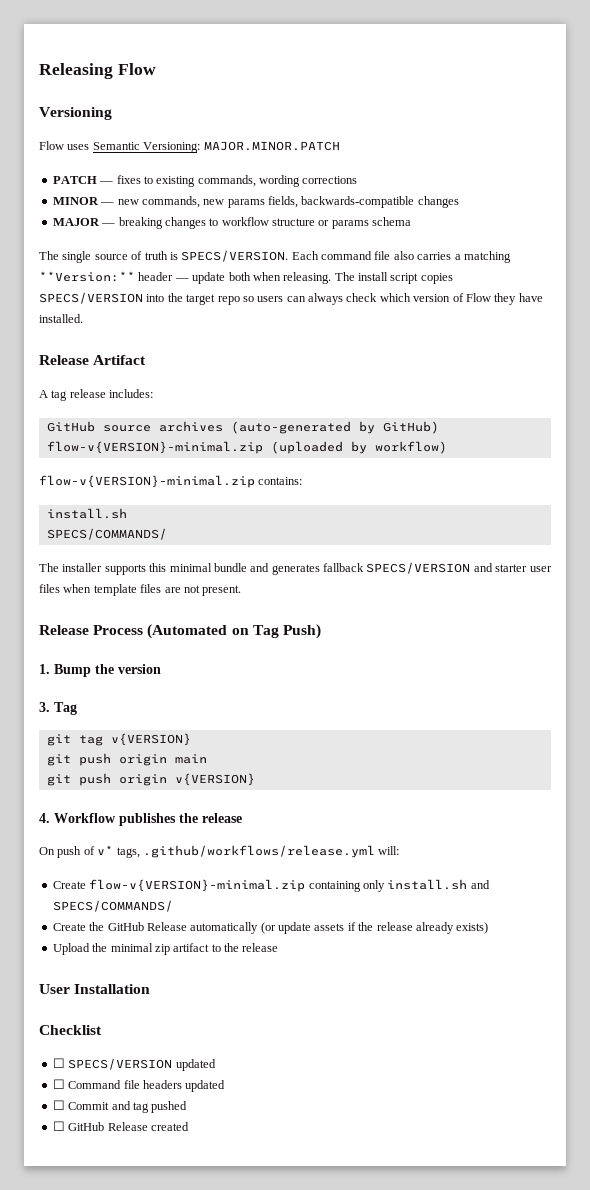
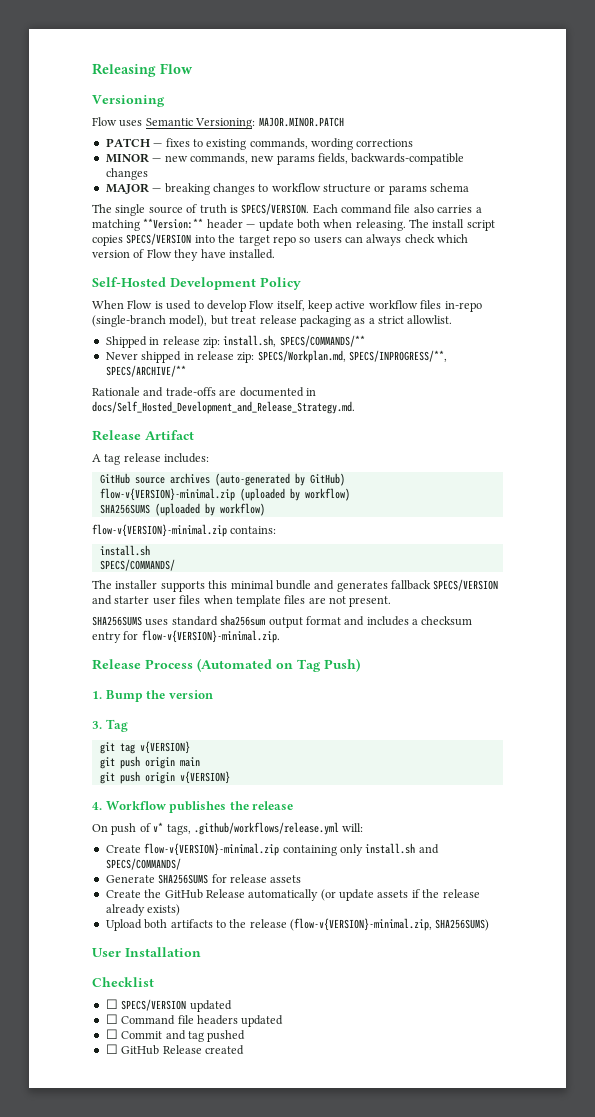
+ Self-Hosted Development Policy
+ When Flow is used to develop Flow itself, keep active workflow files in-repo (single-branch model), but treat release packaging as a strict allowlist.
+ Shipped in release zip: install.sh, SPECS/COMMANDS/**
+ Never shipped in release zip: SPECS/Workplan.md, SPECS/INPROGRESS/**, SPECS/ARCHIVE/**
+ Rationale and trade-offs are documented in docs/Self_Hosted_Development_and_Release_Strategy.md.
+ SHA256SUMS (uploaded by workflow)
+ SHA256SUMS uses standard sha256sum output format and includes a checksum entry for flow-v{VERSION}-minimal.zip.
+ Generate SHA256SUMS for release assets
- Upload the minimal zip artifact to the release
+ Upload both artifacts to the release (flow-v{VERSION}-minimal.zip, SHA256SUMS)

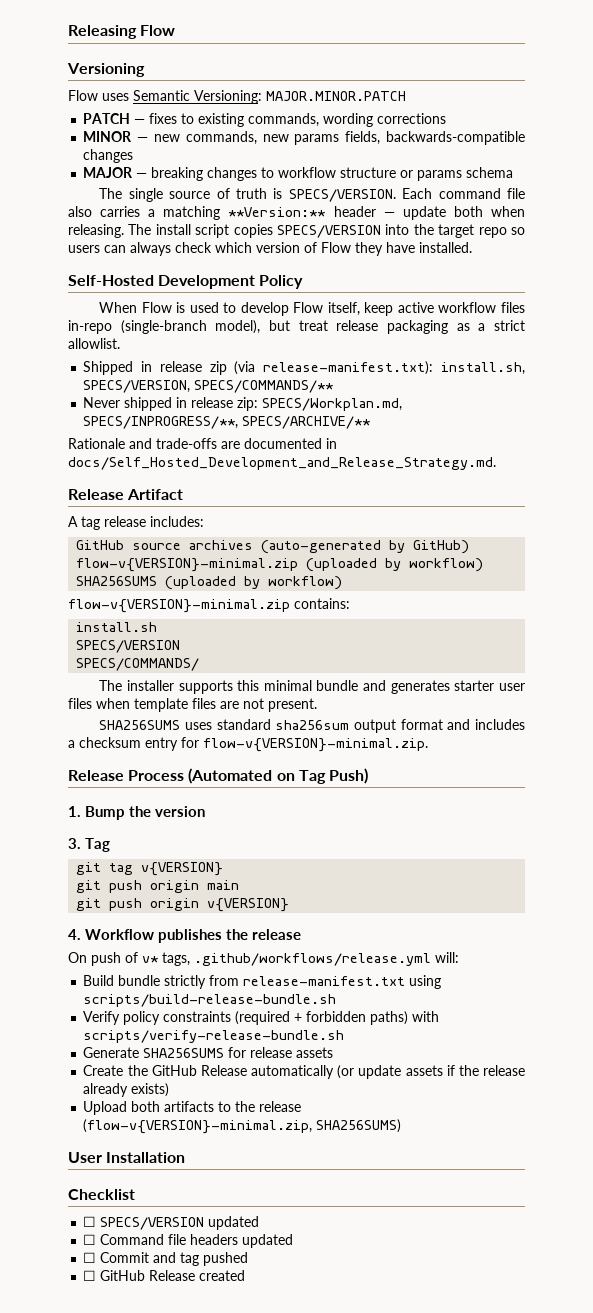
- Shipped in release zip: install.sh, SPECS/COMMANDS/**
+ Shipped in release zip (via release-manifest.txt): install.sh, SPECS/VERSION, SPECS/COMMANDS/**
  flow-v{VERSION}-minimal.zip contains:
  install.sh
+ SPECS/VERSION
- The installer supports this minimal bundle and generates fallback SPECS/VERSION and starter user files when template files are not present.
+ The installer supports this minimal bundle and generates starter user files when template files are not present.
- Create flow-v{VERSION}-minimal.zip containing only install.sh and SPECS/COMMANDS/
+ Build bundle strictly from release-manifest.txt using scripts/build-release-bundle.sh
+ Verify policy constraints (required + forbidden paths) with scripts/verify-release-bundle.sh

